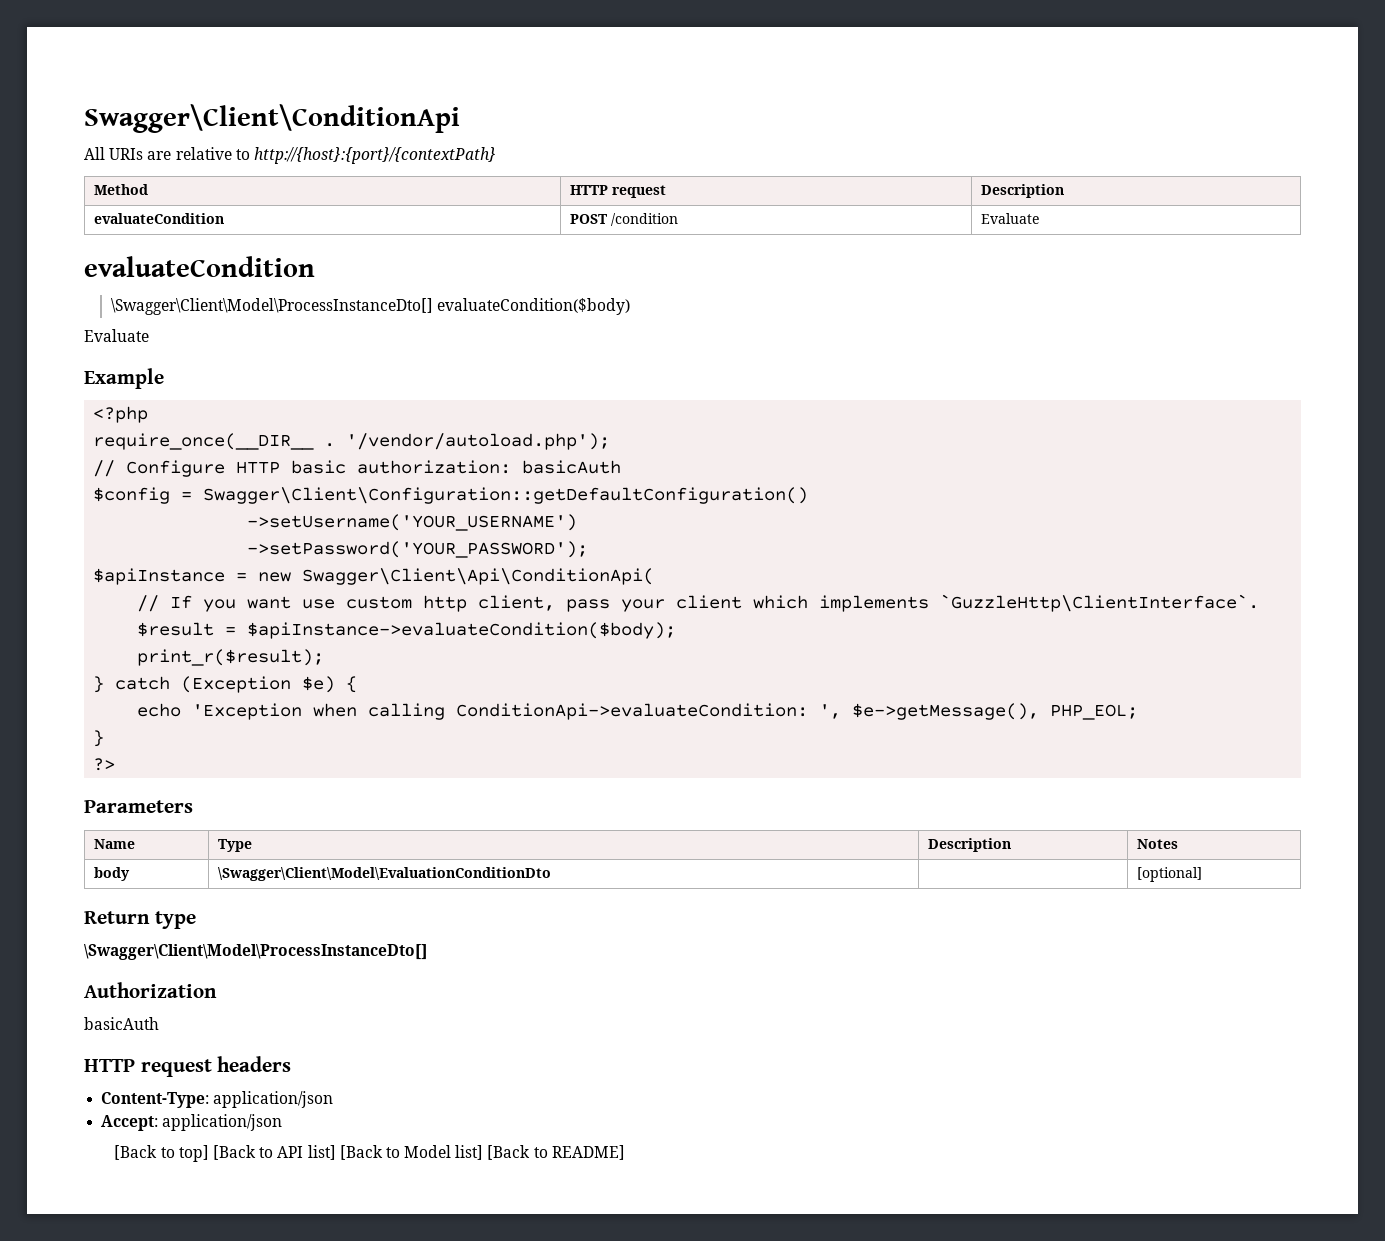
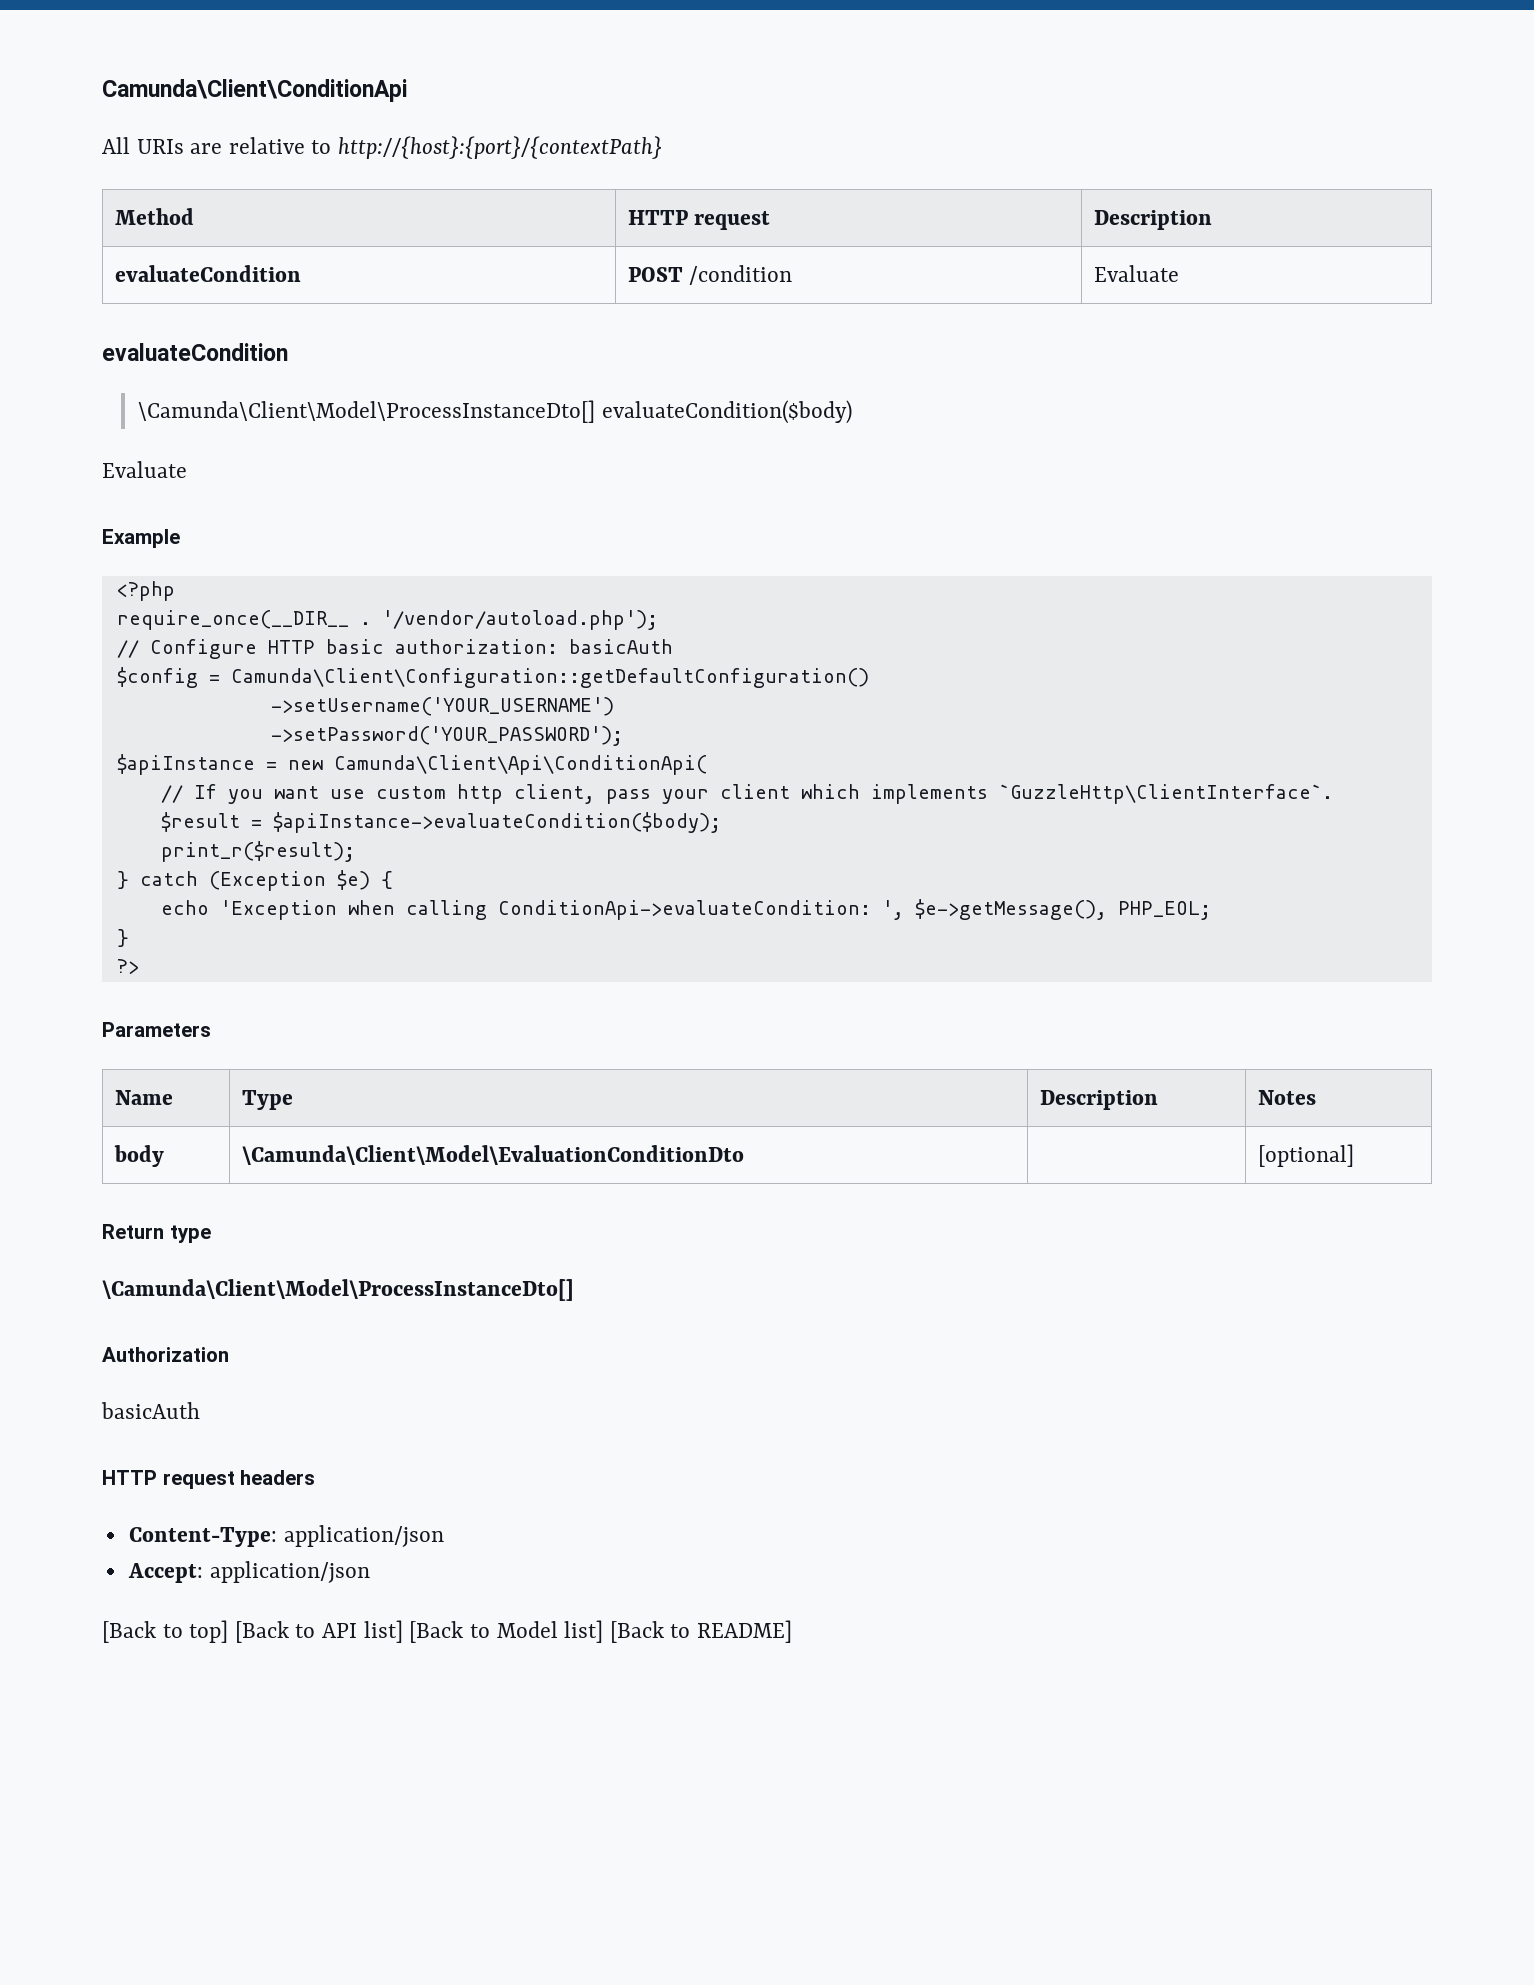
- Swagger\Client\ConditionApi
+ Camunda\Client\ConditionApi
- \Swagger\Client\Model\ProcessInstanceDto[] evaluateCondition($body)
+ \Camunda\Client\Model\ProcessInstanceDto[] evaluateCondition($body)
- $config = Swagger\Client\Configuration::getDefaultConfiguration()
+ $config = Camunda\Client\Configuration::getDefaultConfiguration()
- $apiInstance = new Swagger\Client\Api\ConditionApi(
+ $apiInstance = new Camunda\Client\Api\ConditionApi(
- body | \Swagger\Client\Model\EvaluationConditionDto | | [optional]
+ body | \Camunda\Client\Model\EvaluationConditionDto | | [optional]
  Return type
- \Swagger\Client\Model\ProcessInstanceDto[]
+ \Camunda\Client\Model\ProcessInstanceDto[]

